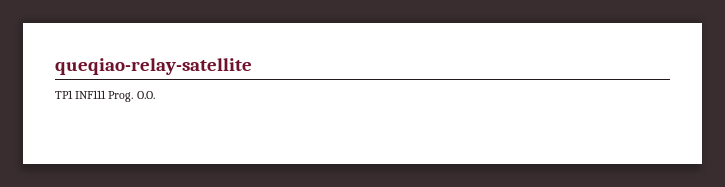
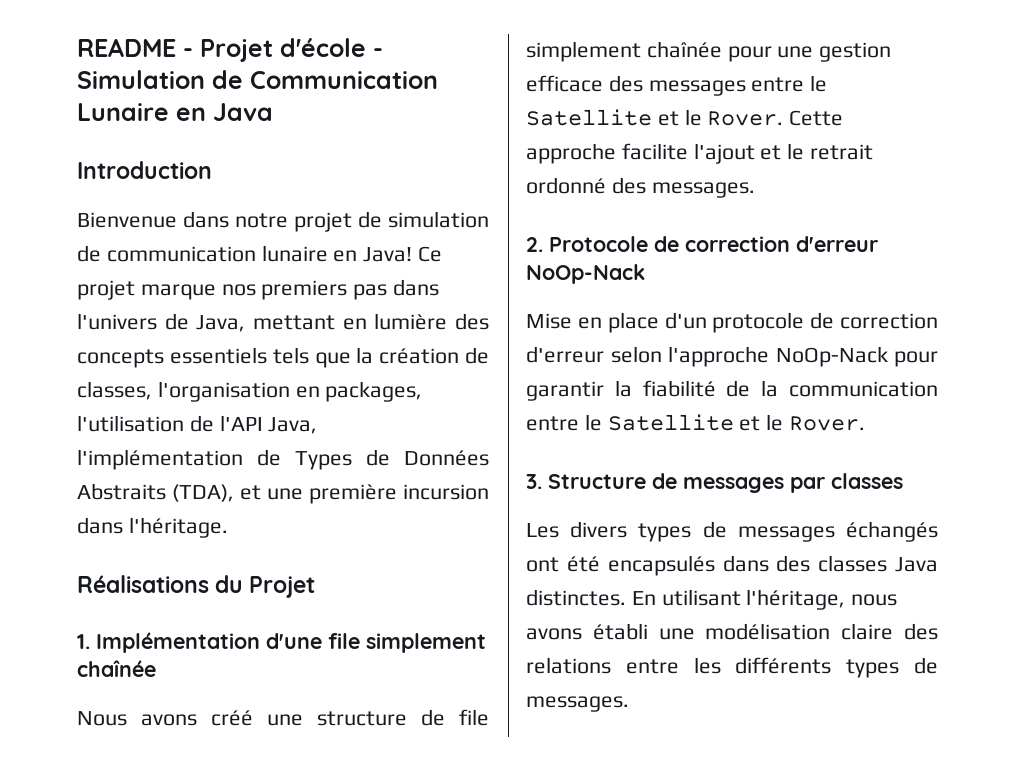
- queqiao-relay-satellite
- TP1 INF111 Prog. O.O.
+ README - Projet d'école - Simulation de Communication Lunaire en Java
+ Introduction
+ Bienvenue dans notre projet de simulation de communication lunaire en Java! Ce projet marque nos premiers pas dans l'univers de Java, mettant en lumière des concepts essentiels tels que la création de classes, l'organisation en packages, l'utilisation de l'API Java, l'implémentation de Types de Données Abstraits (TDA), et une première incursion dans l'héritage.
+ Réalisations du Projet
+ 1. Implémentation d'une file simplement chaînée
+ Nous avons créé une structure de file simplement chaînée pour une gestion efficace des messages entre le Satellite et le Rover. Cette approche facilite l'ajout et le retrait ordonné des messages.
+ 2. Protocole de correction d'erreur NoOp-Nack
+ Mise en place d'un protocole de correction d'erreur selon l'approche NoOp-Nack pour garantir la fiabilité de la communication entre le Satellite et le Rover.
+ 3. Structure de messages par classes
+ Les divers types de messages échangés ont été encapsulés dans des classes Java distinctes. En utilisant l'héritage, nous avons établi une modélisation claire des relations entre les différents types de messages.

